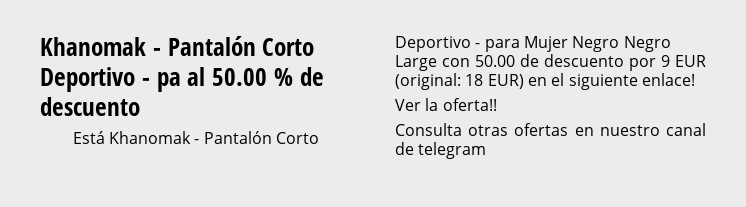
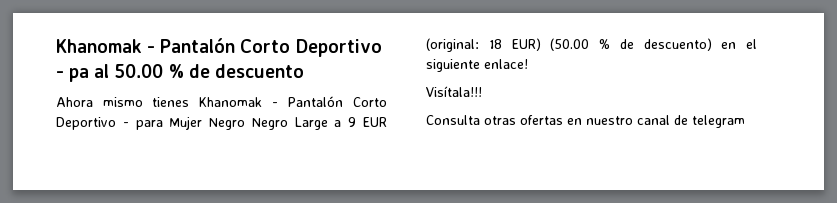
- Está Khanomak - Pantalón Corto Deportivo - para Mujer Negro Negro Large con 50.00 de descuento por 9 EUR (original: 18 EUR) en el siguiente enlace!
+ Ahora mismo tienes Khanomak - Pantalón Corto Deportivo - para Mujer Negro Negro Large a 9 EUR (original: 18 EUR) (50.00 % de descuento) en el siguiente enlace!
- Ver la oferta!!
+ Visítala!!!

